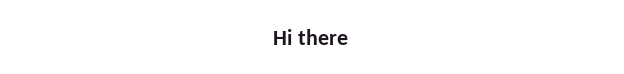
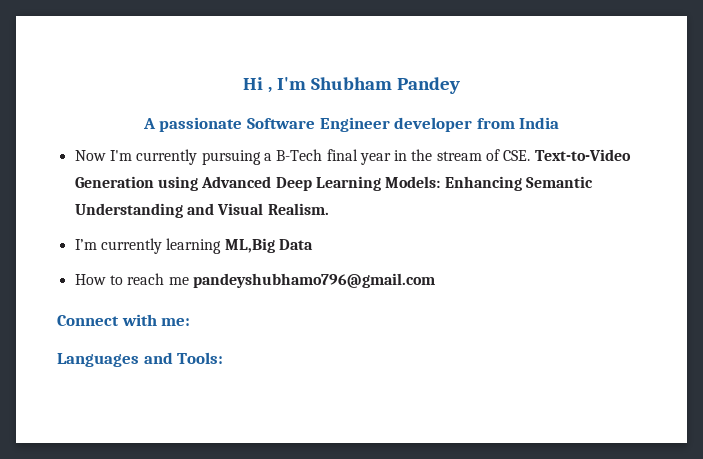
- Hi there
+ Hi , I'm Shubham Pandey
+ A passionate Software Engineer developer from India
+ Now I'm currently pursuing a B-Tech final year in the stream of CSE. Text-to-Video Generation using Advanced Deep Learning Models: Enhancing Semantic Understanding and Visual Realism.
+ I’m currently learning ML,Big Data
+ How to reach me pandeyshubhamo796@gmail.com
+ Connect with me:
+ Languages and Tools:

